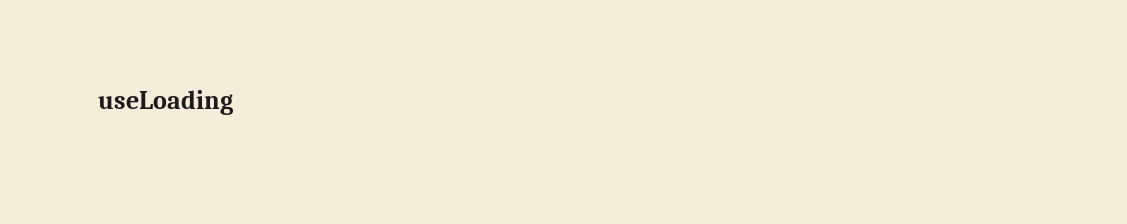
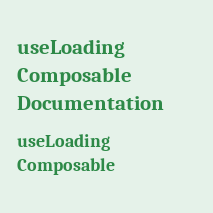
- useLoading
+ useLoading Composable Documentation
+ useLoading Composable

